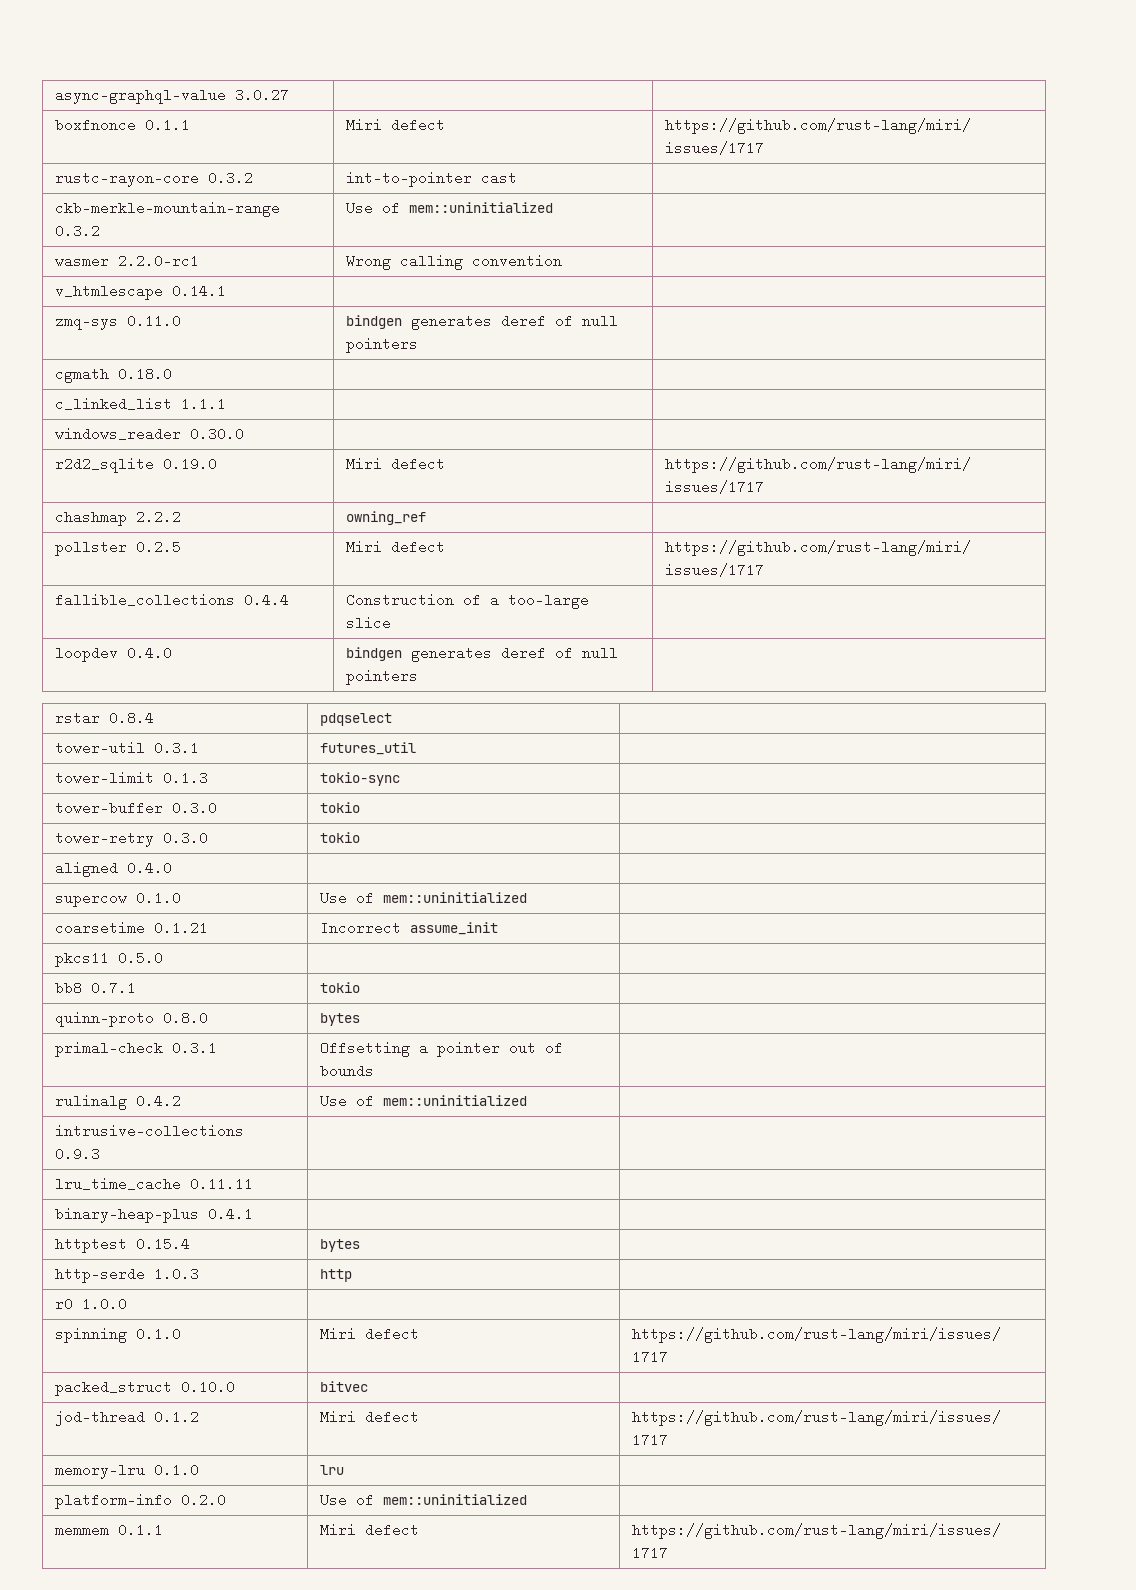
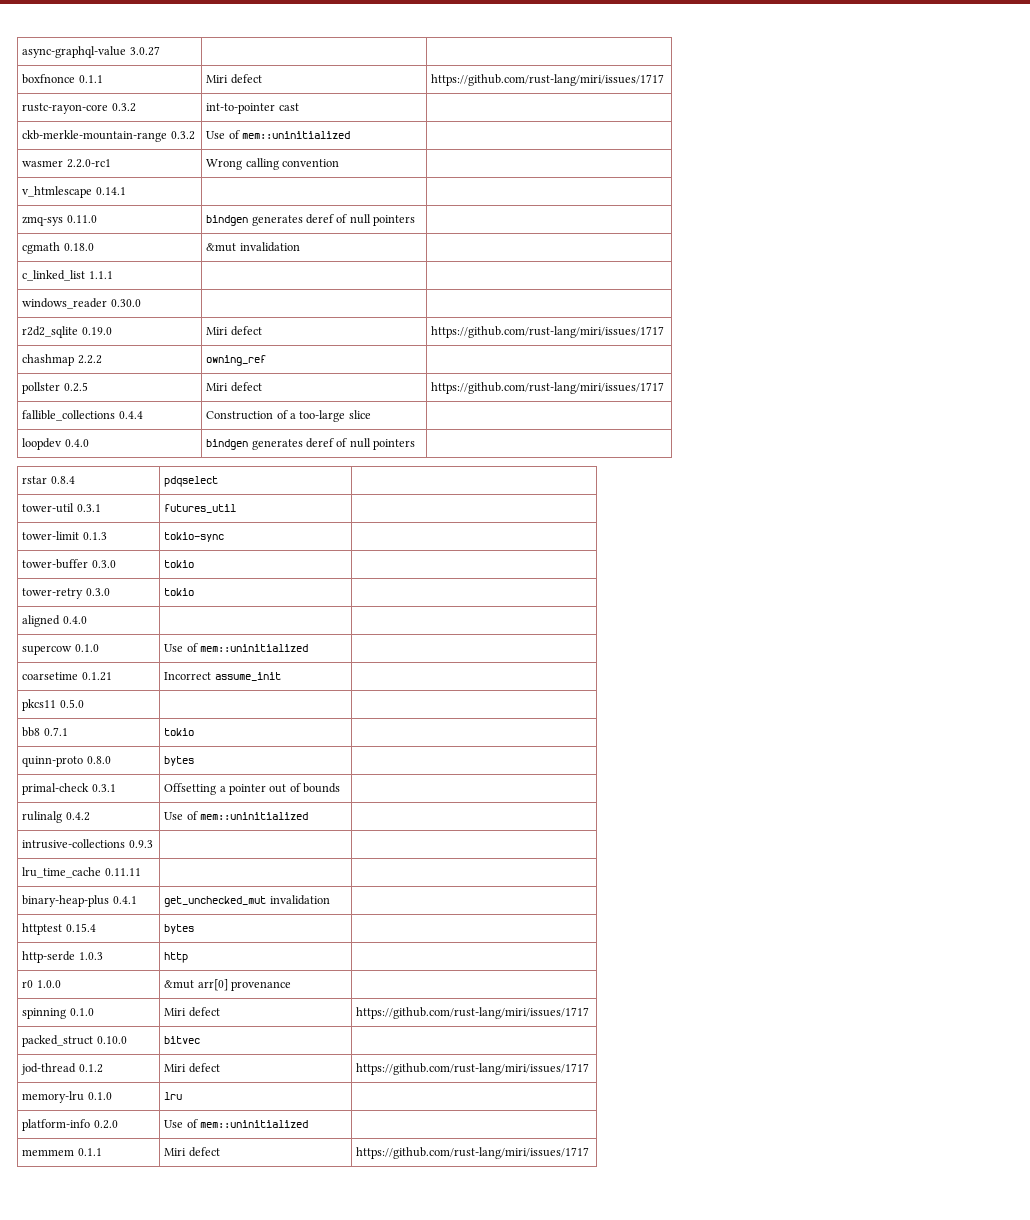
- cgmath 0.18.0 | |
+ cgmath 0.18.0 | &mut invalidation |
- binary-heap-plus 0.4.1 | |
+ binary-heap-plus 0.4.1 | get_unchecked_mut invalidation |
- r0 1.0.0 | |
+ r0 1.0.0 | &mut arr[0] provenance |

